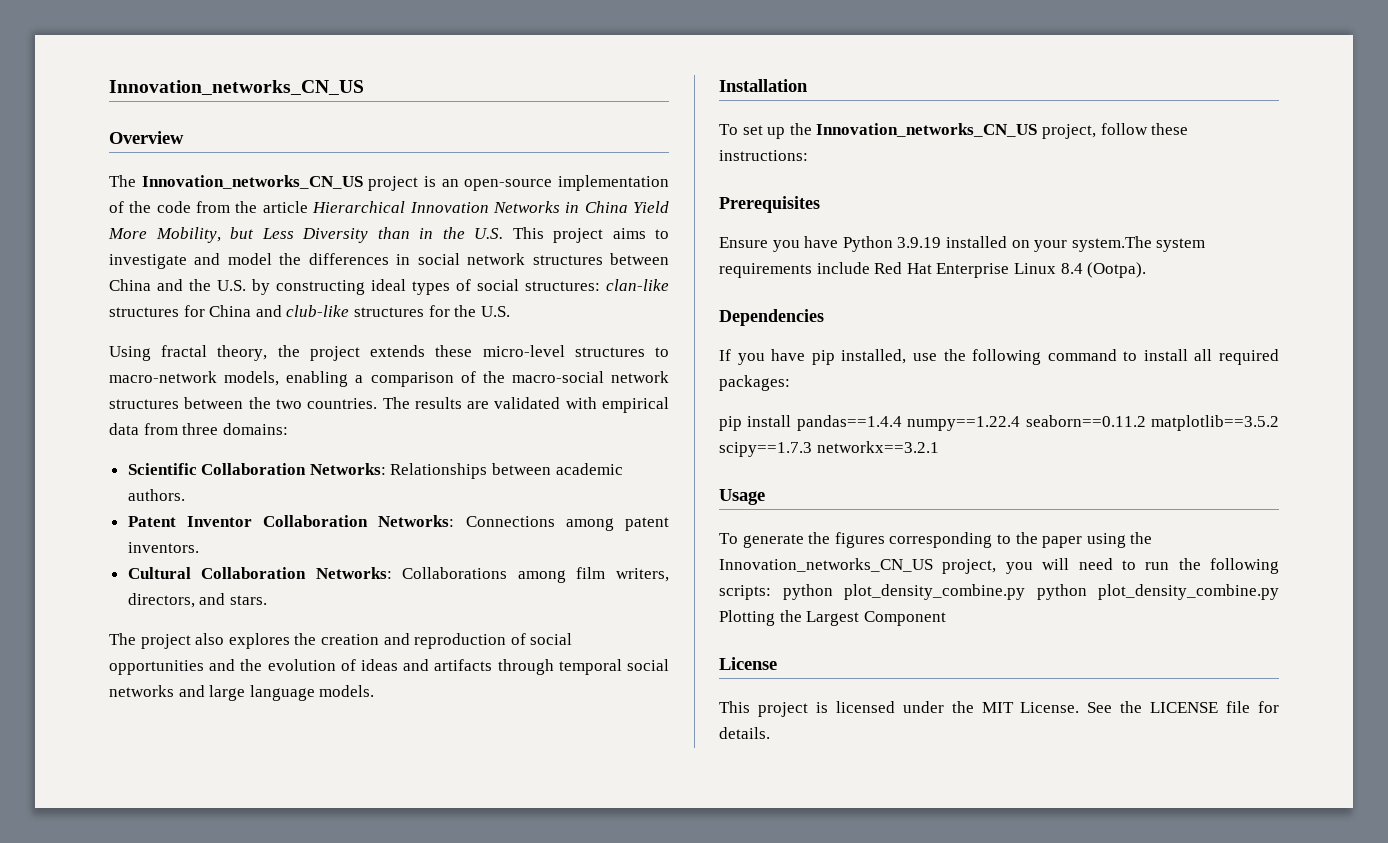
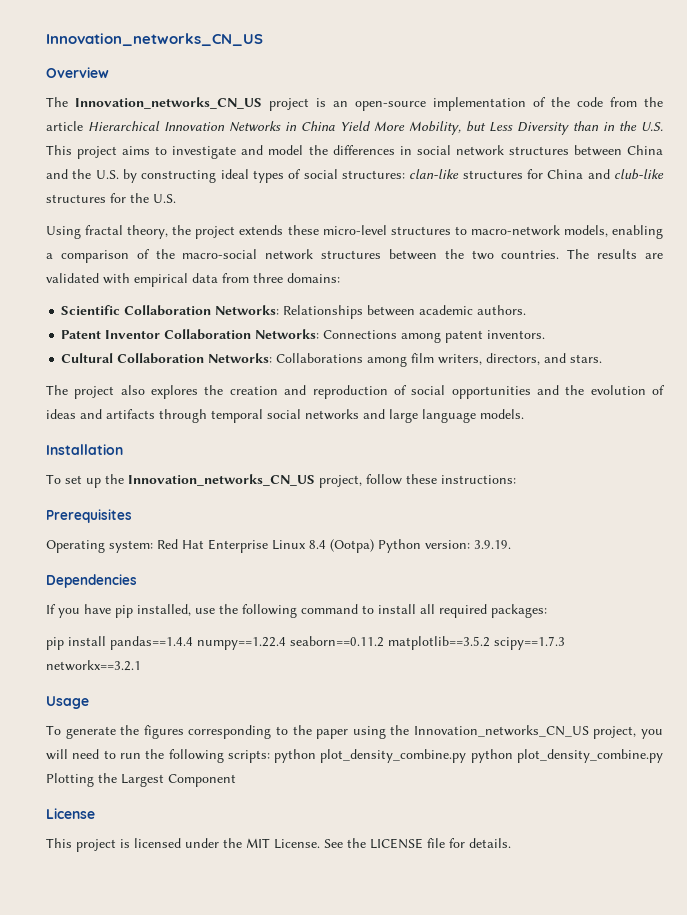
- Ensure you have Python 3.9.19 installed on your system.The system requirements include Red Hat Enterprise Linux 8.4 (Ootpa).
+ Operating system: Red Hat Enterprise Linux 8.4 (Ootpa) Python version: 3.9.19.

